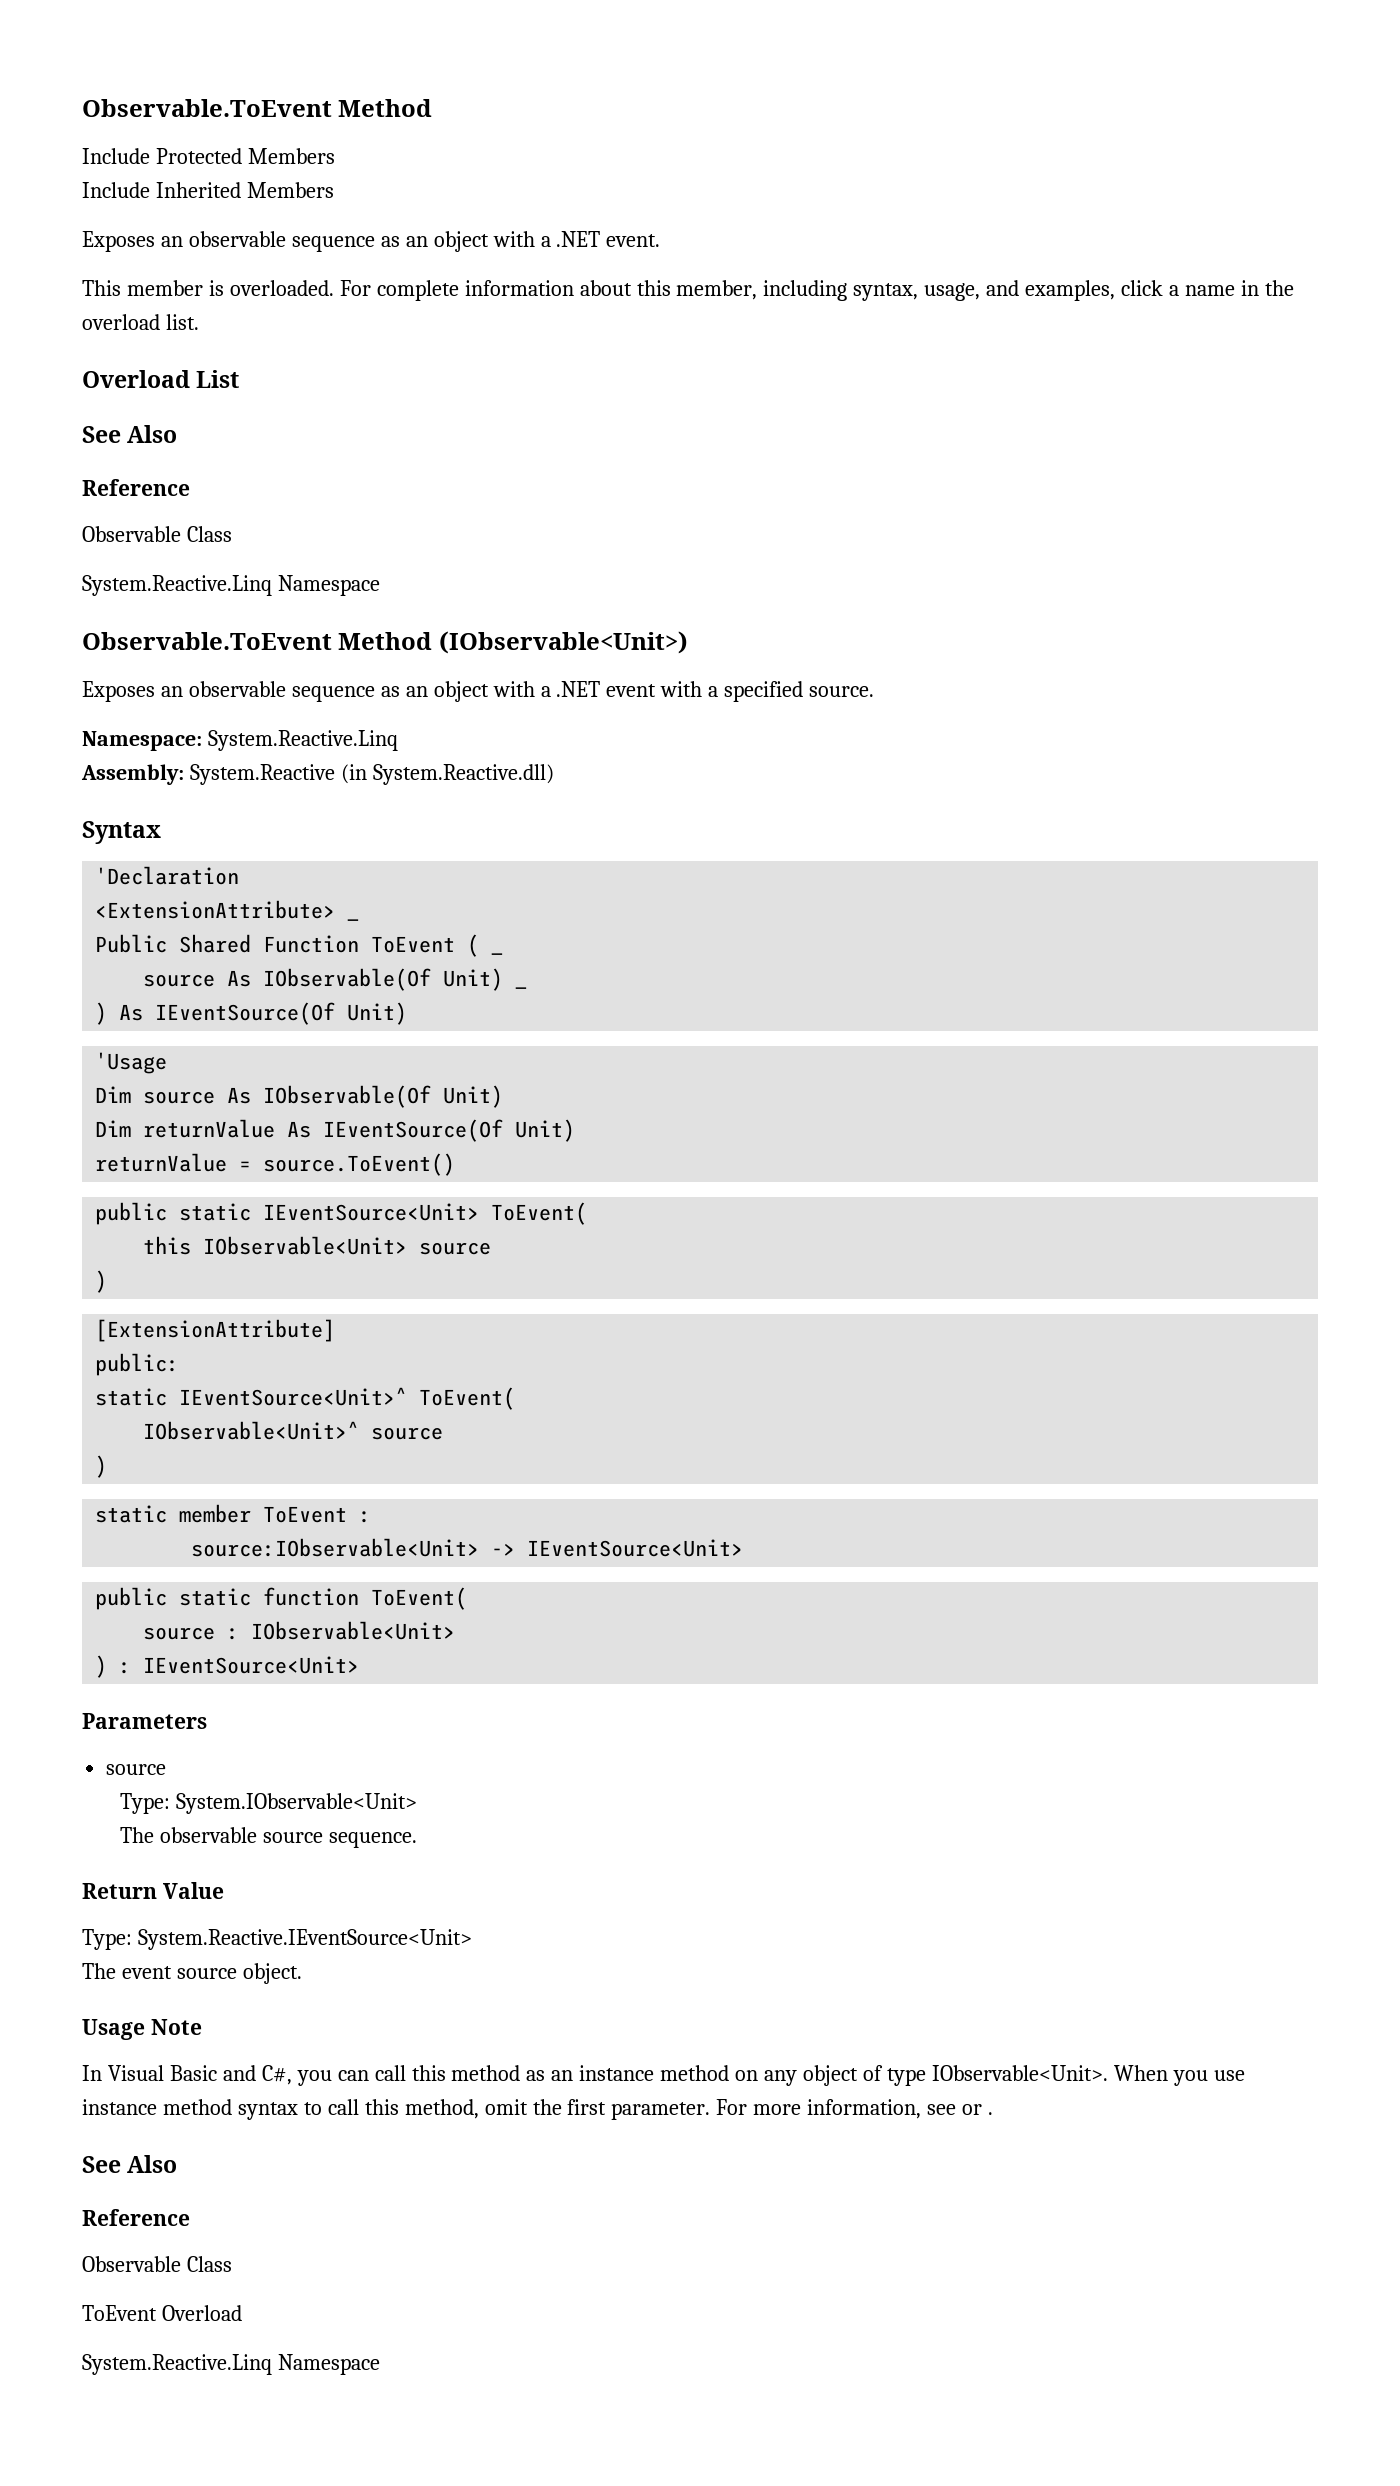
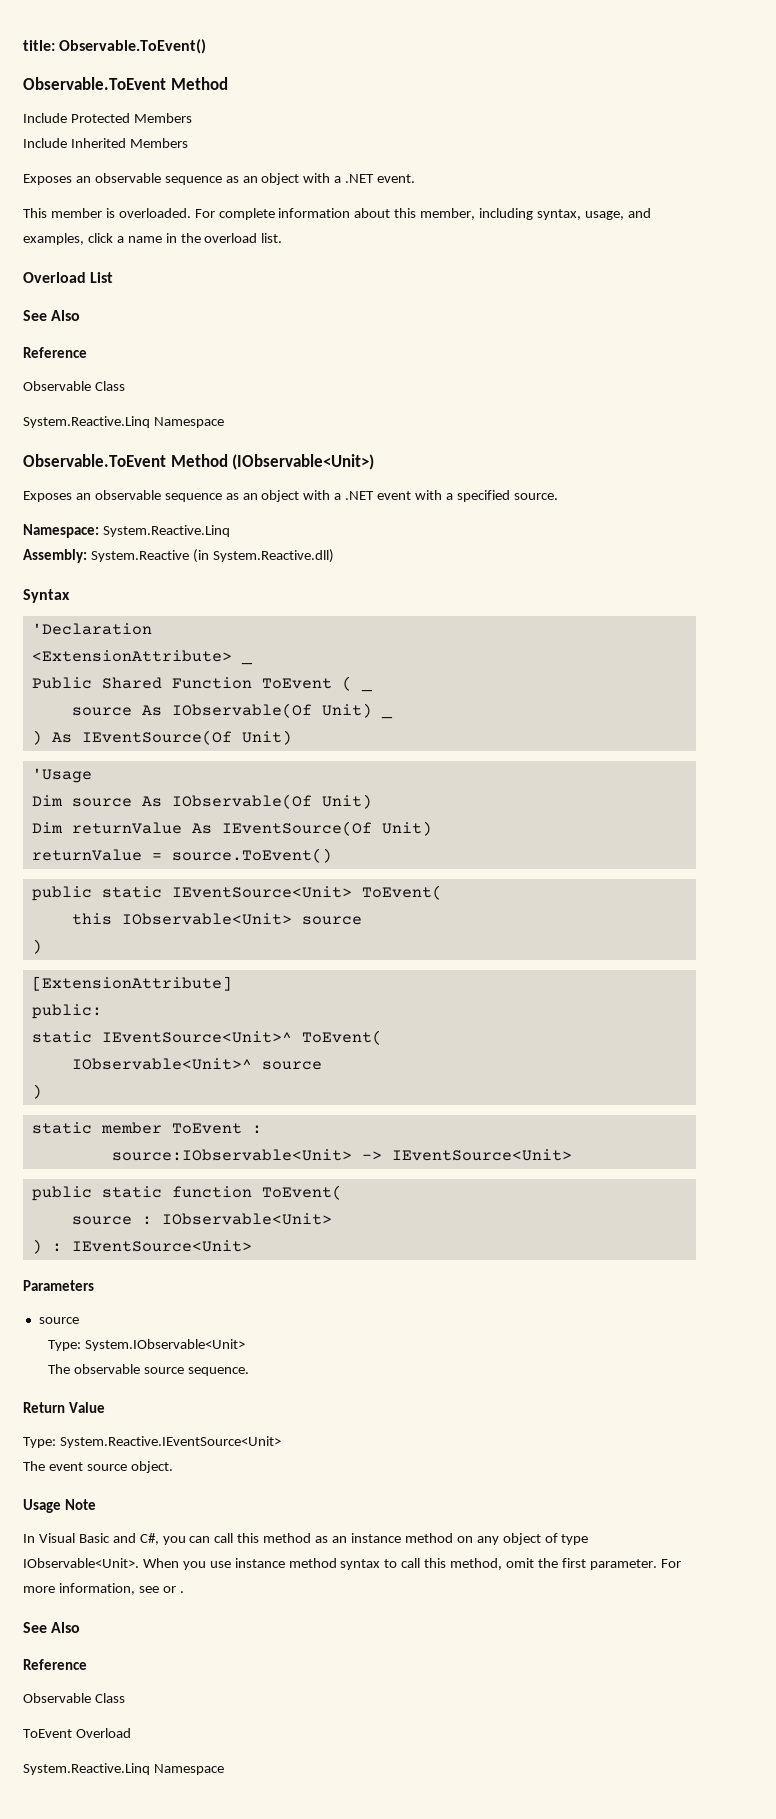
+ title: Observable.ToEvent()

